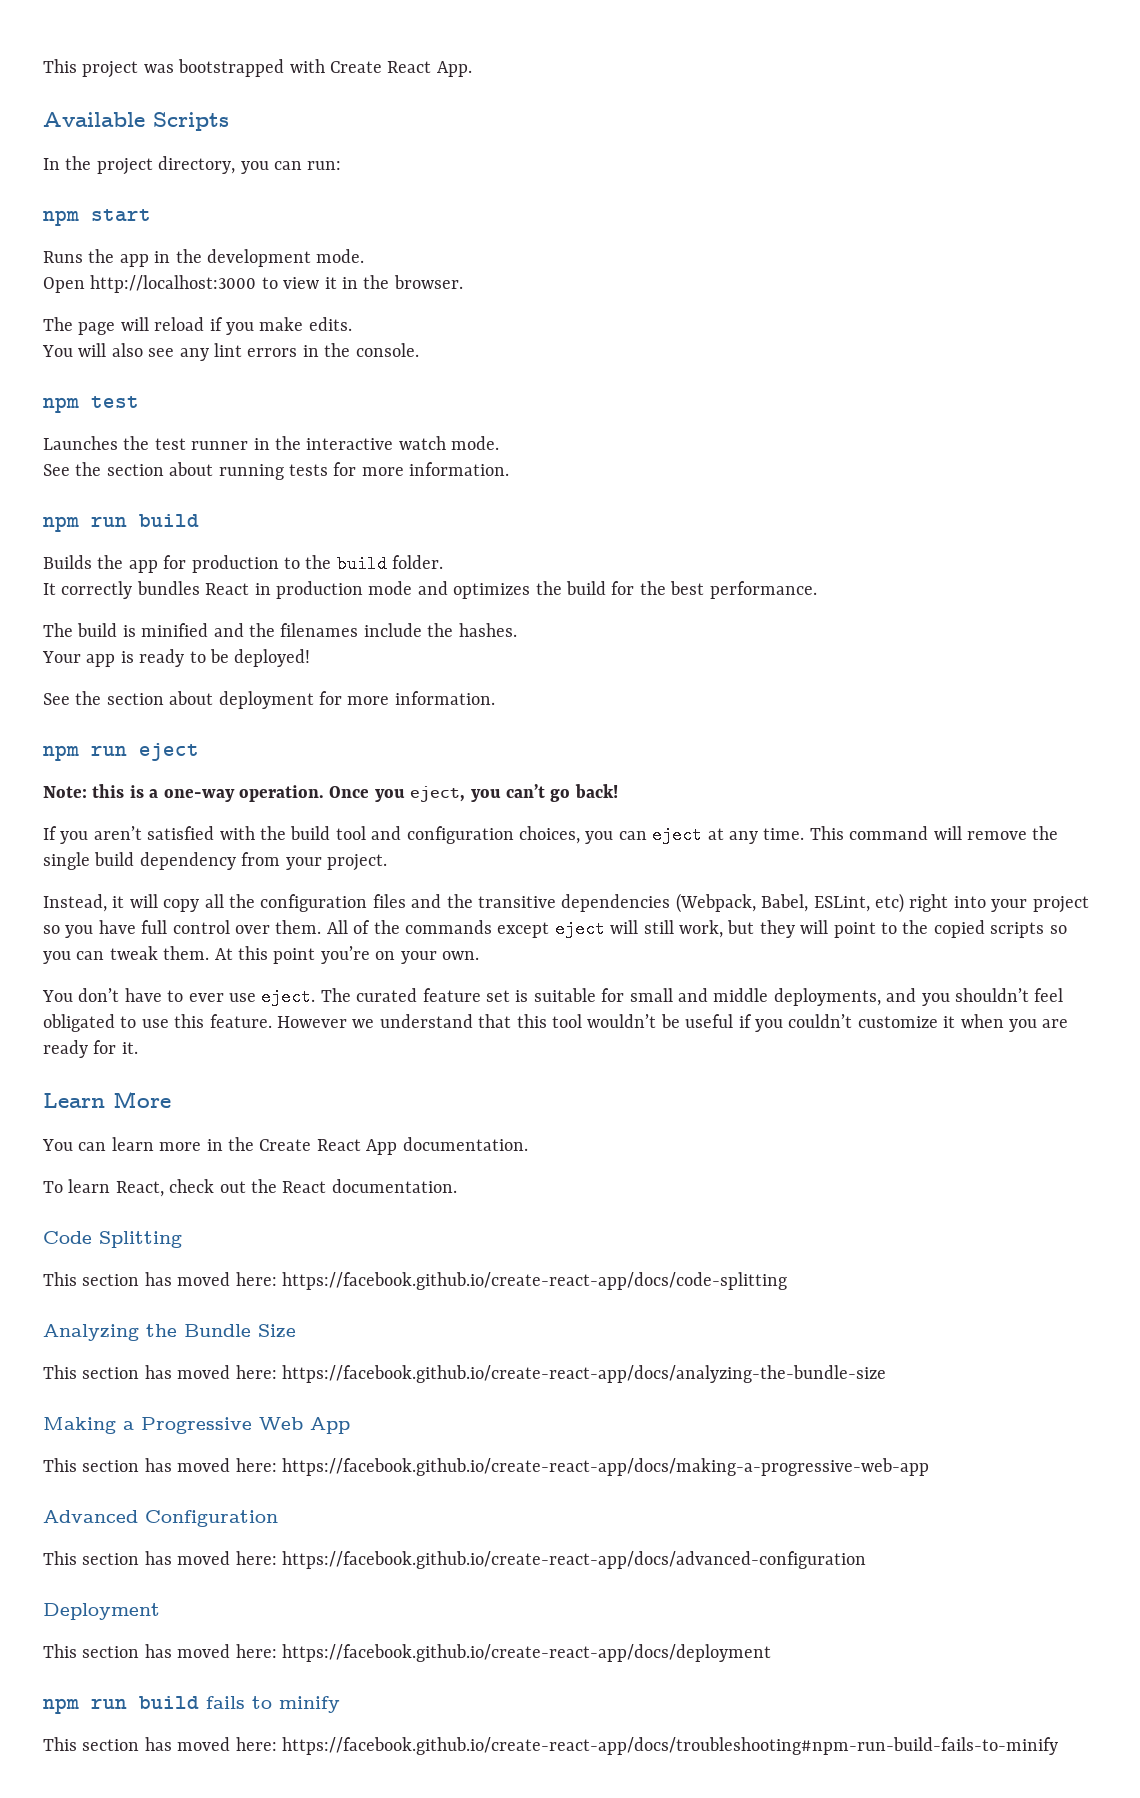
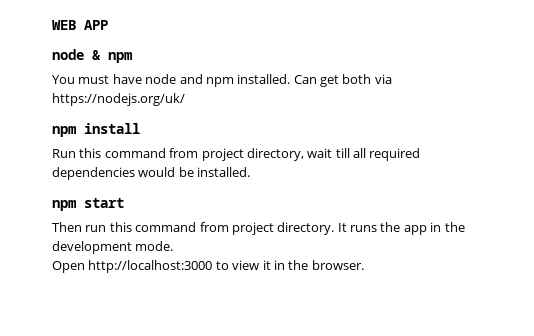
- This project was bootstrapped with Create React App.
- Available Scripts
- In the project directory, you can run:
+ WEB APP
+ node & npm
+ You must have node and npm installed. Can get both via https://nodejs.org/uk/
+ npm install
+ Run this command from project directory, wait till all required dependencies would be installed.
  npm start
- Runs the app in the development mode.
+ Then run this command from project directory. It runs the app in the development mode.
- The page will reload if you make edits.
- You will also see any lint errors in the console.
- npm test
- Launches the test runner in the interactive watch mode.
- See the section about running tests for more information.
- npm run build
- Builds the app for production to the build folder.
- It correctly bundles React in production mode and optimizes the build for the best performance.
- The build is minified and the filenames include the hashes.
- Your app is ready to be deployed!
- See the section about deployment for more information.
- npm run eject
- Note: this is a one-way operation. Once you eject, you can’t go back!
- If you aren’t satisfied with the build tool and configuration choices, you can eject at any time. This command will remove the single build dependency from your project.
- Instead, it will copy all the configuration files and the transitive dependencies (Webpack, Babel, ESLint, etc) right into your project so you have full control over them. All of the commands except eject will still work, but they will point to the copied scripts so you can tweak them. At this point you’re on your own.
- You don’t have to ever use eject. The curated feature set is suitable for small and middle deployments, and you shouldn’t feel obligated to use this feature. However we understand that this tool wouldn’t be useful if you couldn’t customize it when you are ready for it.
- Learn More
- You can learn more in the Create React App documentation.
- To learn React, check out the React documentation.
- Code Splitting
- This section has moved here: https://facebook.github.io/create-react-app/docs/code-splitting
- Analyzing the Bundle Size
- This section has moved here: https://facebook.github.io/create-react-app/docs/analyzing-the-bundle-size
- Making a Progressive Web App
- This section has moved here: https://facebook.github.io/create-react-app/docs/making-a-progressive-web-app
- Advanced Configuration
- This section has moved here: https://facebook.github.io/create-react-app/docs/advanced-configuration
- Deployment
- This section has moved here: https://facebook.github.io/create-react-app/docs/deployment
- npm run build fails to minify
- This section has moved here: https://facebook.github.io/create-react-app/docs/troubleshooting#npm-run-build-fails-to-minify

